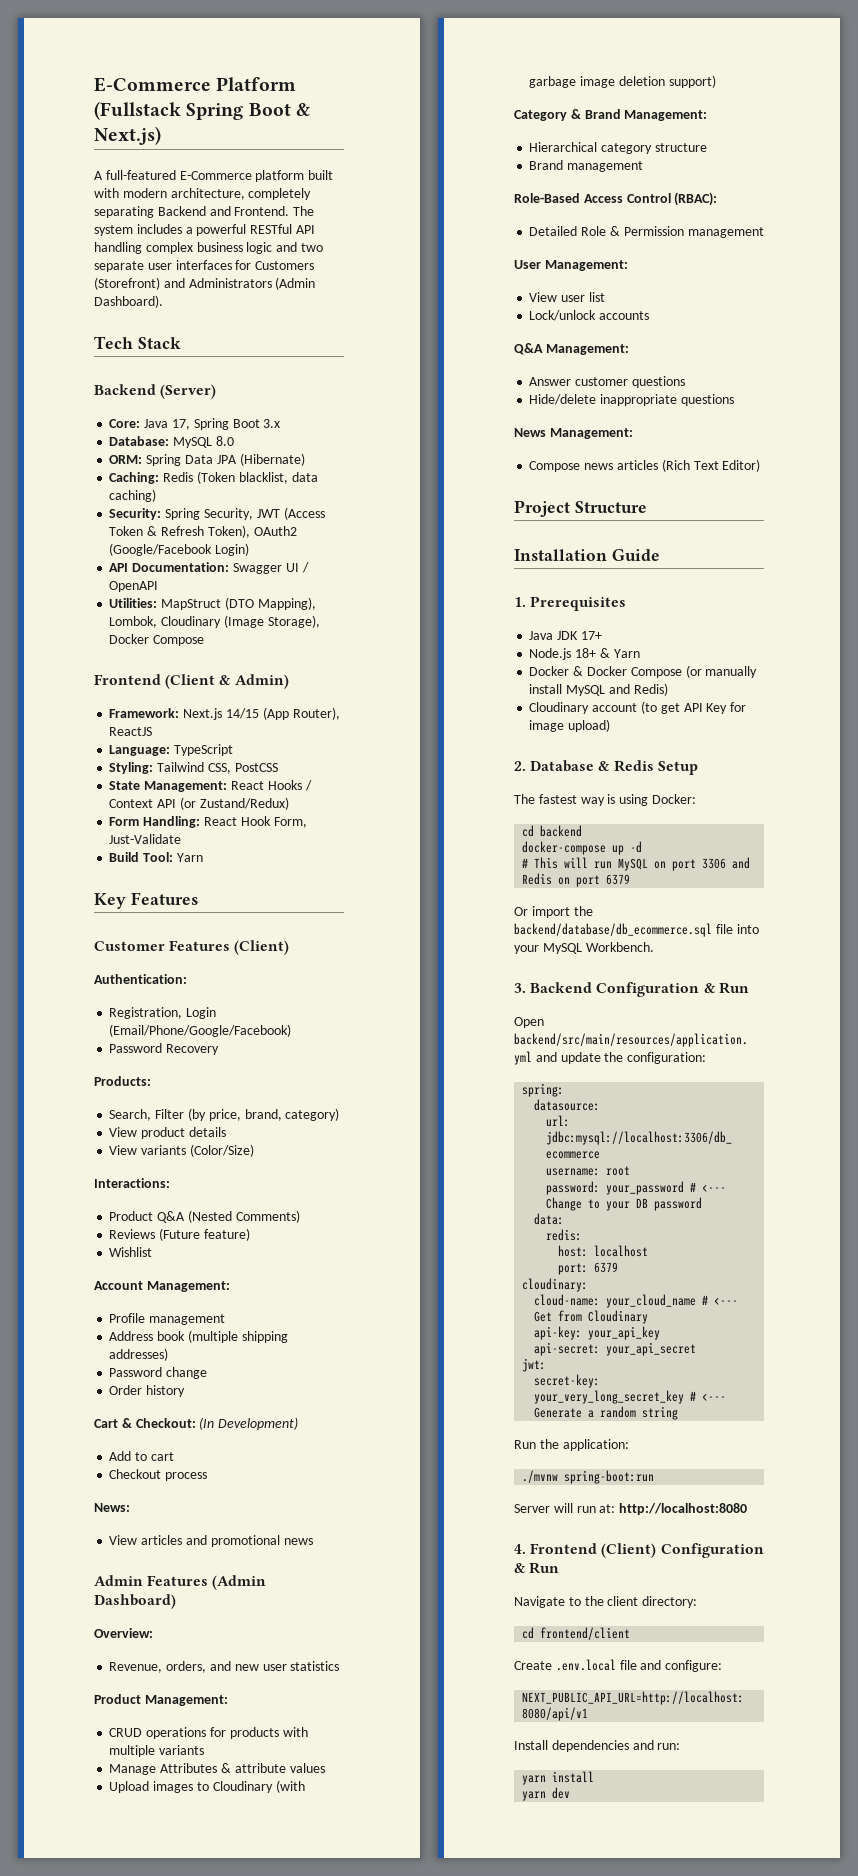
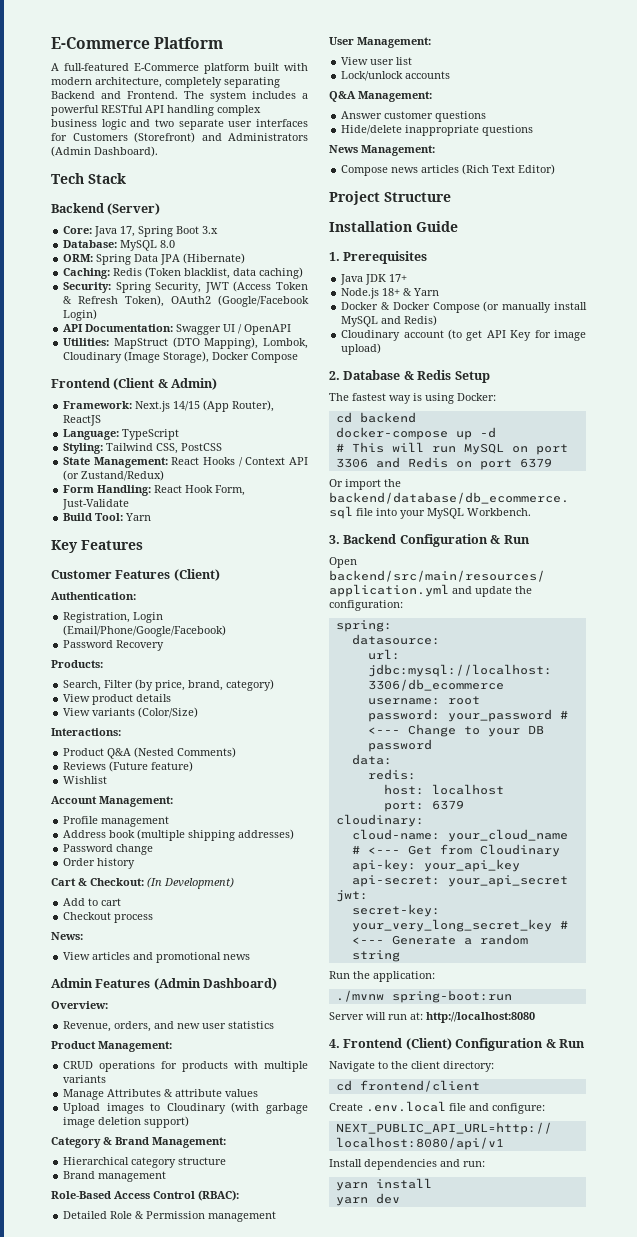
- E-Commerce Platform (Fullstack Spring Boot & Next.js)
+ E-Commerce Platform

